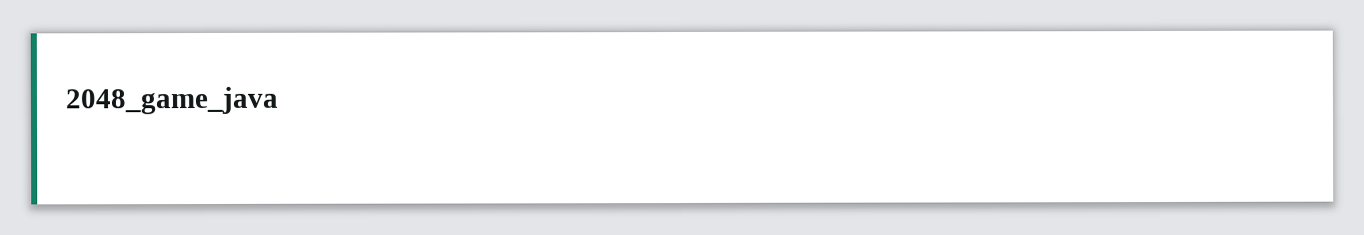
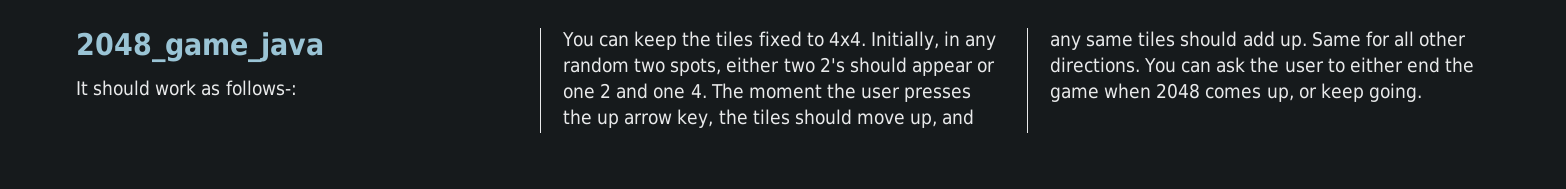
+ It should work as follows-:
+ You can keep the tiles fixed to 4x4. Initially, in any random two spots, either two 2's should appear or one 2 and one 4. The moment the user presses the up arrow key, the tiles should move up, and any same tiles should add up. Same for all other directions. You can ask the user to either end the game when 2048 comes up, or keep going.

